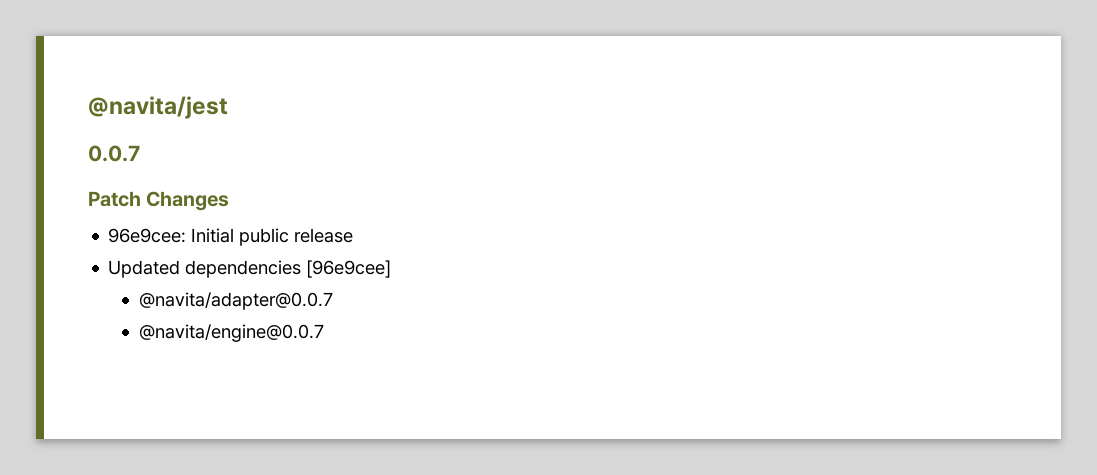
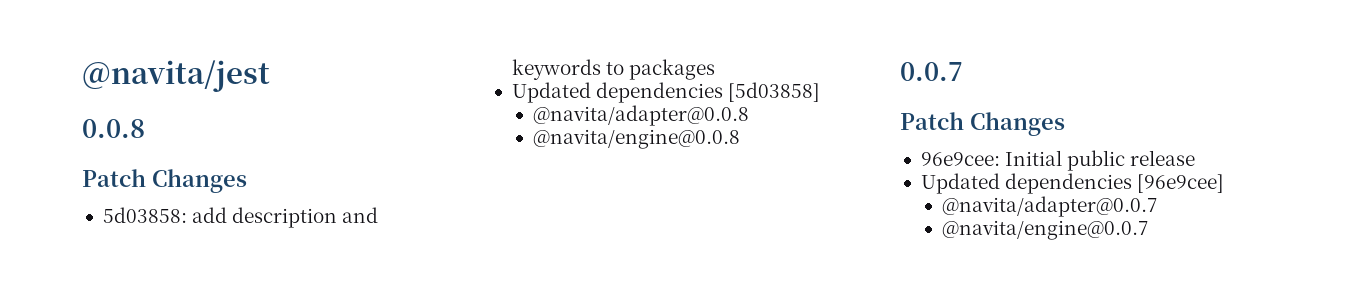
+ 0.0.8
+ Patch Changes
+ 5d03858: add description and keywords to packages
+ Updated dependencies [5d03858]
+ @navita/adapter@0.0.8
+ @navita/engine@0.0.8

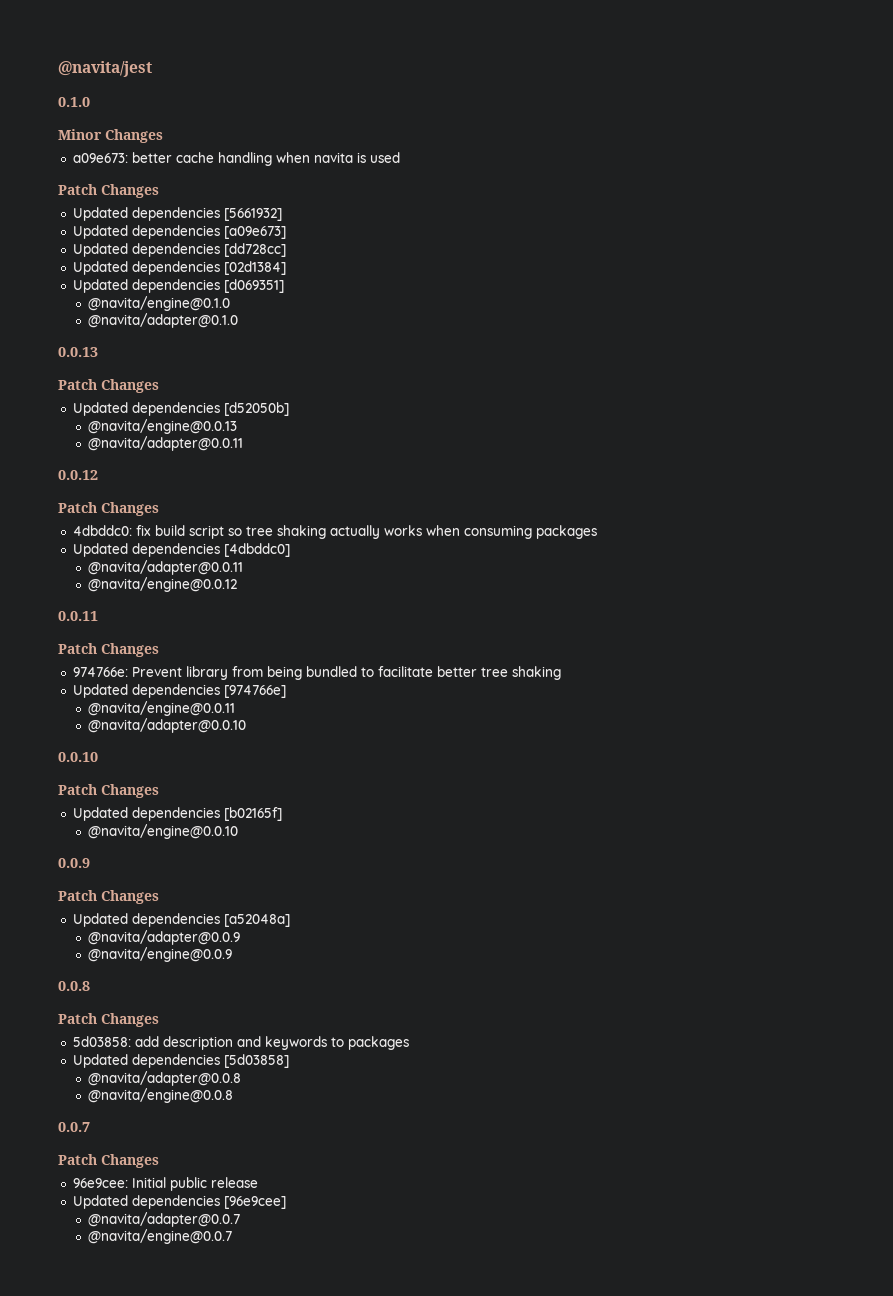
+ 0.1.0
+ Minor Changes
+ a09e673: better cache handling when navita is used
+ Patch Changes
+ Updated dependencies [5661932]
+ Updated dependencies [a09e673]
+ Updated dependencies [dd728cc]
+ Updated dependencies [02d1384]
+ Updated dependencies [d069351]
+ @navita/engine@0.1.0
+ @navita/adapter@0.1.0
+ 0.0.13
+ Patch Changes
+ Updated dependencies [d52050b]
+ @navita/engine@0.0.13
+ @navita/adapter@0.0.11
+ 0.0.12
+ Patch Changes
+ 4dbddc0: fix build script so tree shaking actually works when consuming packages
+ Updated dependencies [4dbddc0]
+ @navita/adapter@0.0.11
+ @navita/engine@0.0.12
+ 0.0.11
+ Patch Changes
+ 974766e: Prevent library from being bundled to facilitate better tree shaking
+ Updated dependencies [974766e]
+ @navita/engine@0.0.11
+ @navita/adapter@0.0.10
+ 0.0.10
+ Patch Changes
+ Updated dependencies [b02165f]
+ @navita/engine@0.0.10
+ 0.0.9
+ Patch Changes
+ Updated dependencies [a52048a]
+ @navita/adapter@0.0.9
+ @navita/engine@0.0.9

